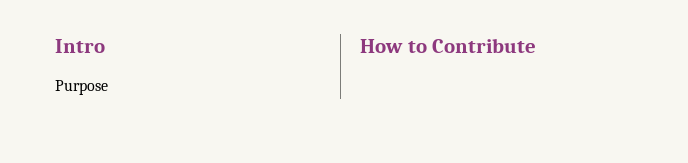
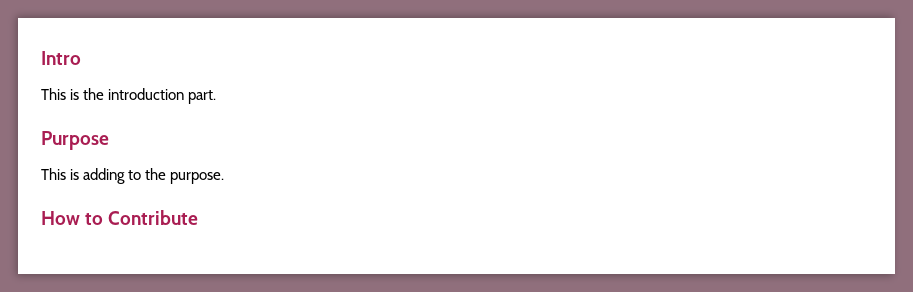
+ This is the introduction part.
  Purpose
+ This is adding to the purpose.

